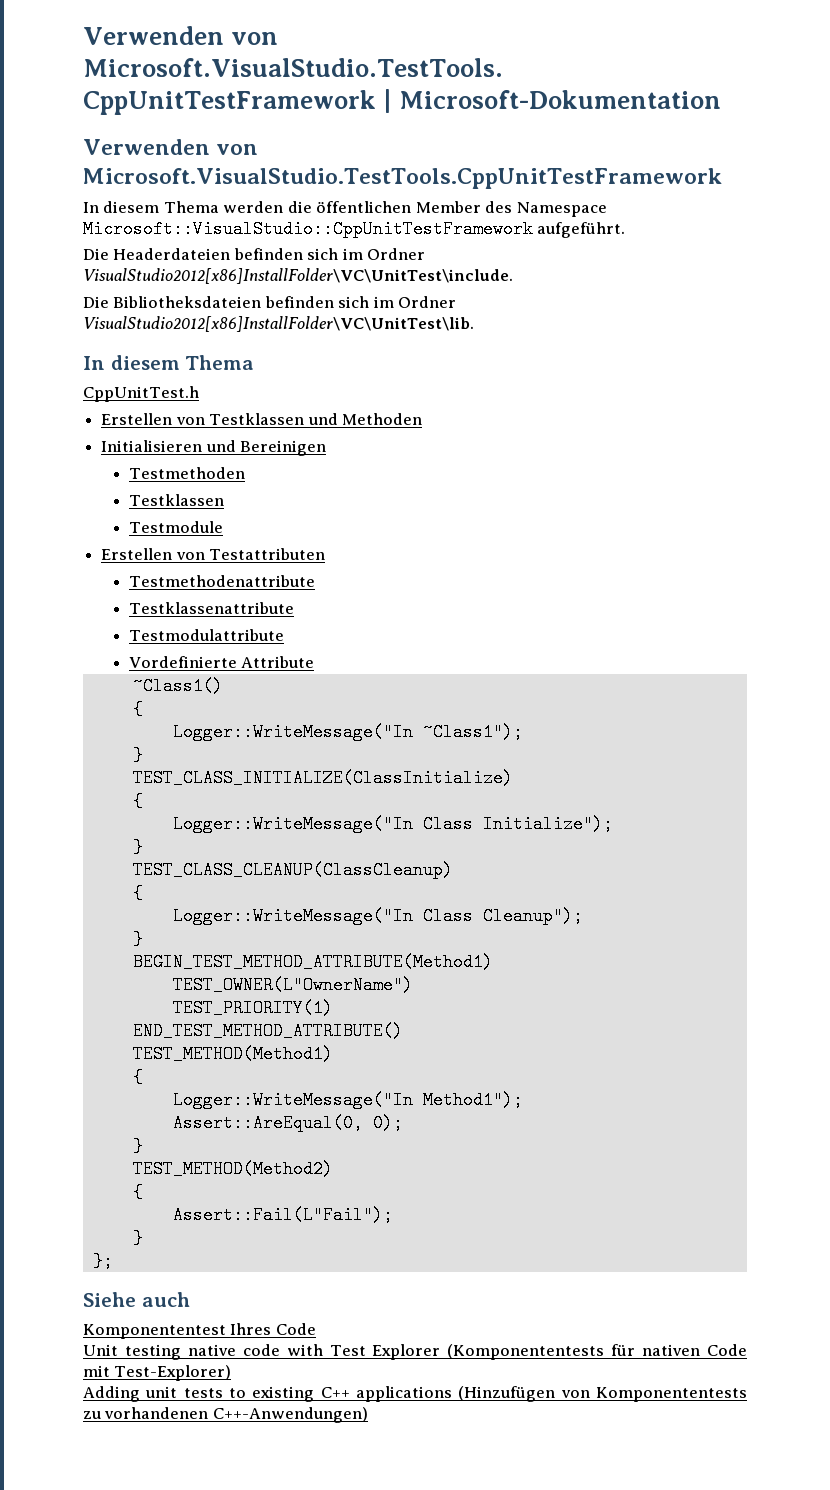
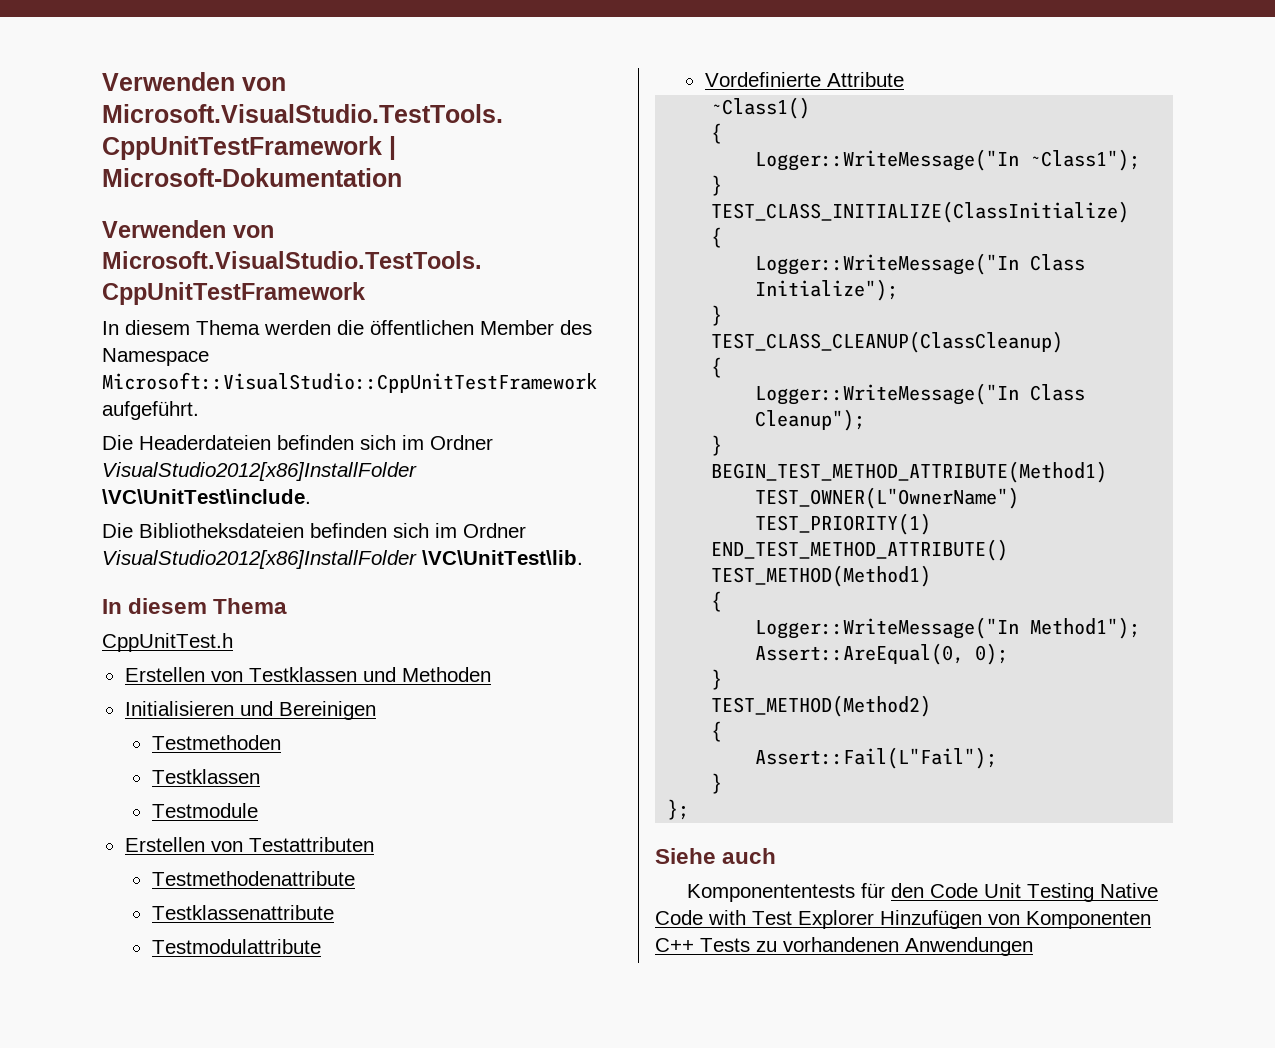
- Die Headerdateien befinden sich im Ordner VisualStudio2012[x86]InstallFolder\VC\UnitTest\include.
+ Die Headerdateien befinden sich im Ordner VisualStudio2012[x86]InstallFolder \VC\UnitTest\include.
- Die Bibliotheksdateien befinden sich im Ordner VisualStudio2012[x86]InstallFolder\VC\UnitTest\lib.
+ Die Bibliotheksdateien befinden sich im Ordner VisualStudio2012[x86]InstallFolder \VC\UnitTest\lib.
- Komponententest Ihres Code
- Unit testing native code with Test Explorer (Komponententests für nativen Code mit Test-Explorer)
- Adding unit tests to existing C++ applications (Hinzufügen von Komponententests zu vorhandenen C++-Anwendungen)
+ Komponententests für den Code Unit Testing Native Code with Test Explorer Hinzufügen von Komponenten C++ Tests zu vorhandenen Anwendungen

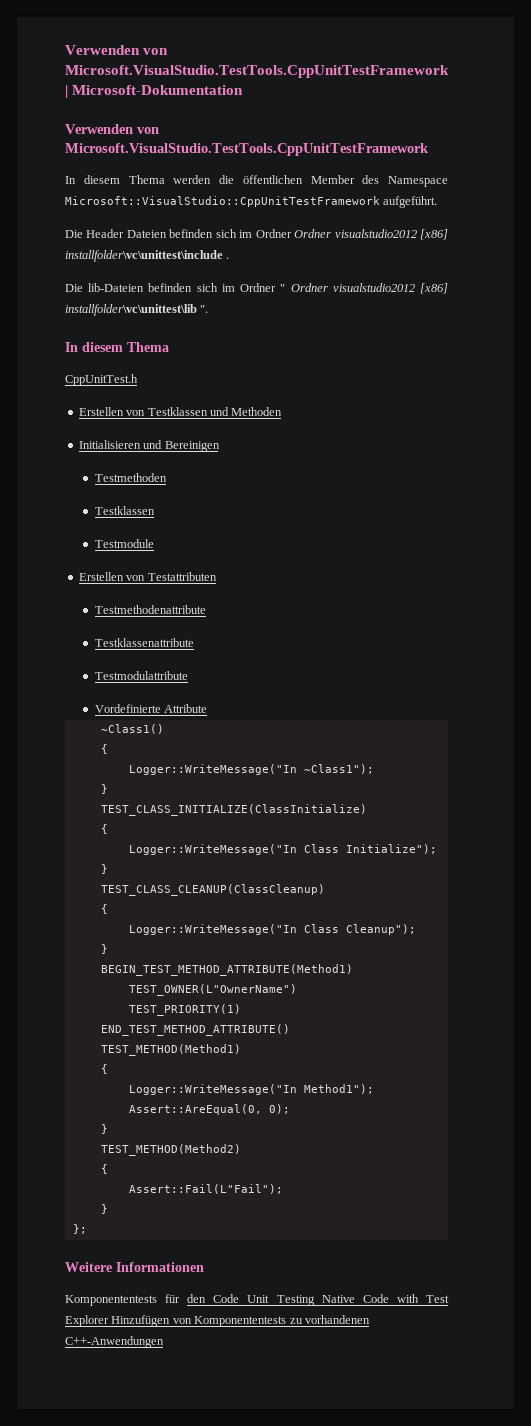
- Die Headerdateien befinden sich im Ordner VisualStudio2012[x86]InstallFolder \VC\UnitTest\include.
- Die Bibliotheksdateien befinden sich im Ordner VisualStudio2012[x86]InstallFolder \VC\UnitTest\lib.
+ Die Header Dateien befinden sich im Ordner Ordner visualstudio2012 [x86] installfolder\vc\unittest\include .
+ Die lib-Dateien befinden sich im Ordner " Ordner visualstudio2012 [x86] installfolder\vc\unittest\lib ".
- Siehe auch
+ Weitere Informationen
- Komponententests für den Code Unit Testing Native Code with Test Explorer Hinzufügen von Komponenten C++ Tests zu vorhandenen Anwendungen
+ Komponententests für den Code Unit Testing Native Code with Test Explorer Hinzufügen von Komponententests zu vorhandenen C++-Anwendungen

